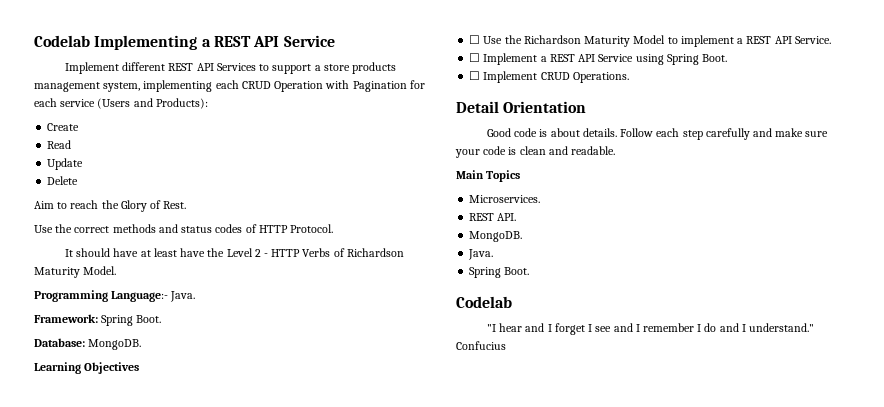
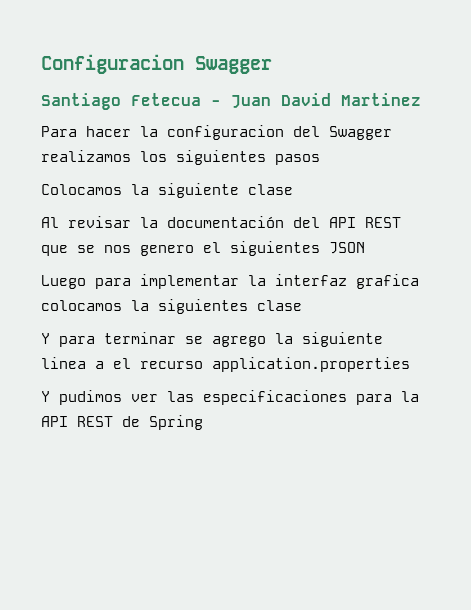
- Codelab Implementing a REST API Service
- Implement different REST API Services to support a store products management system, implementing each CRUD Operation with Pagination for each service (Users and Products):
- Create
- Read
- Update
- Delete
- Aim to reach the Glory of Rest.
- Use the correct methods and status codes of HTTP Protocol.
- It should have at least have the Level 2 - HTTP Verbs of Richardson Maturity Model.
- Programming Language:- Java.
- Framework: Spring Boot.
- Database: MongoDB.
- Learning Objectives
- ☐ Use the Richardson Maturity Model to implement a REST API Service.
- ☐ Implement a REST API Service using Spring Boot.
- ☐ Implement CRUD Operations.
- Detail Orientation
- Good code is about details. Follow each step carefully and make sure your code is clean and readable.
- Main Topics
- Microservices.
- REST API.
- MongoDB.
- Java.
- Spring Boot.
- Codelab
- "I hear and I forget I see and I remember I do and I understand." Confucius
+ Configuracion Swagger
+ Santiago Fetecua - Juan David Martinez
+ Para hacer la configuracion del Swagger realizamos los siguientes pasos
+ Colocamos la siguiente clase
+ Al revisar la documentación del API REST que se nos genero el siguientes JSON
+ Luego para implementar la interfaz grafica colocamos la siguientes clase
+ Y para terminar se agrego la siguiente linea a el recurso application.properties
+ Y pudimos ver las especificaciones para la API REST de Spring

